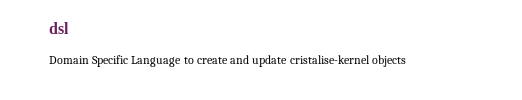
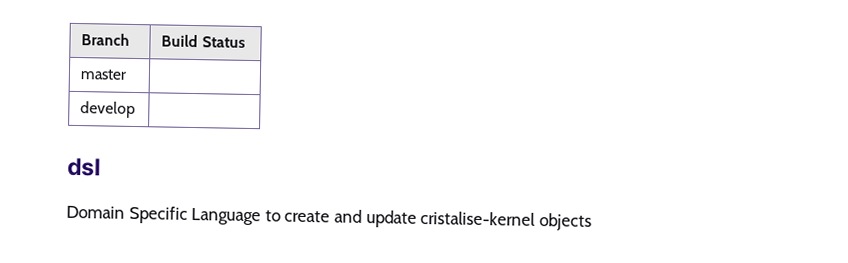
+ Branch | Build Status
+ master |
+ develop |

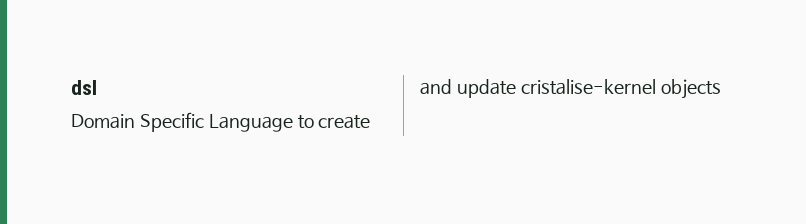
- Branch | Build Status
- master |
- develop |

